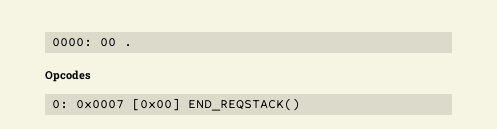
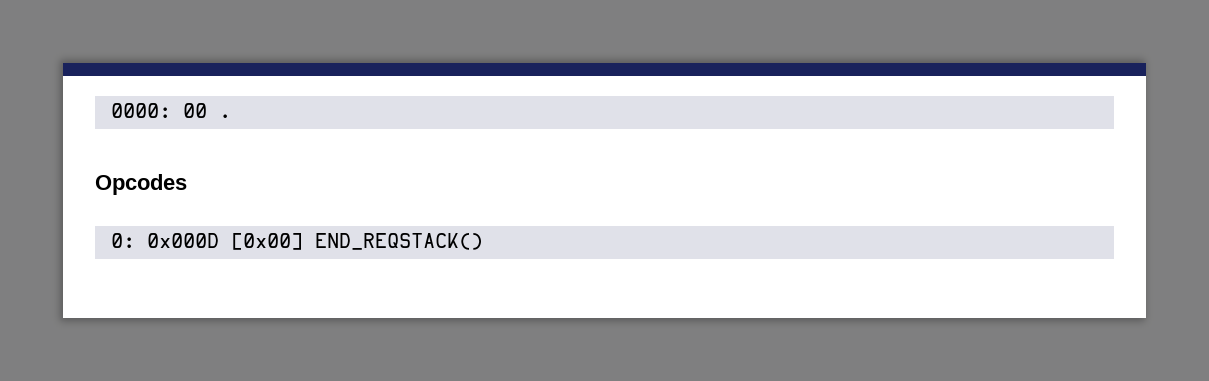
- 0: 0x0007 [0x00] END_REQSTACK()
+ 0: 0x000D [0x00] END_REQSTACK()

